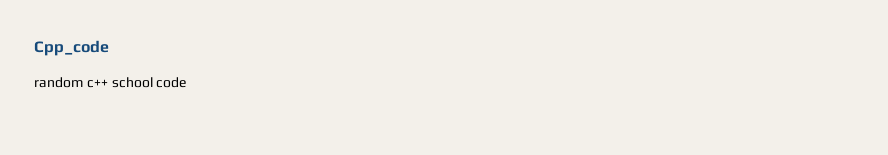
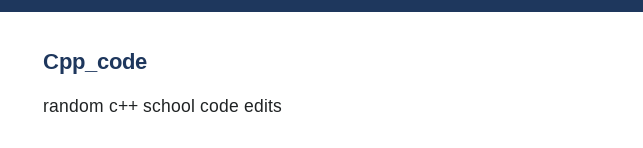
- random c++ school code
+ random c++ school code edits

